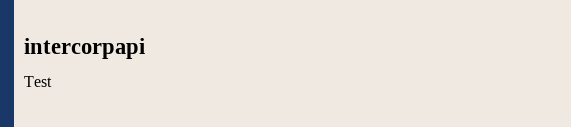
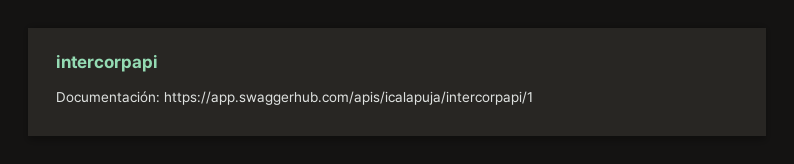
- Test
+ Documentación: https://app.swaggerhub.com/apis/icalapuja/intercorpapi/1

